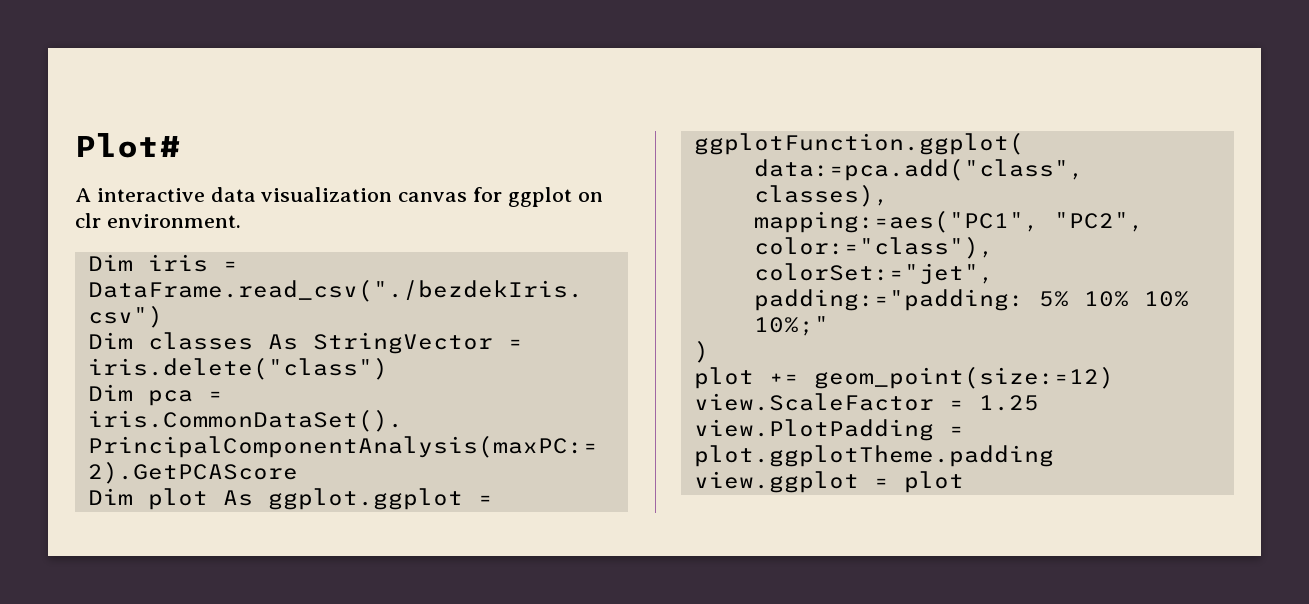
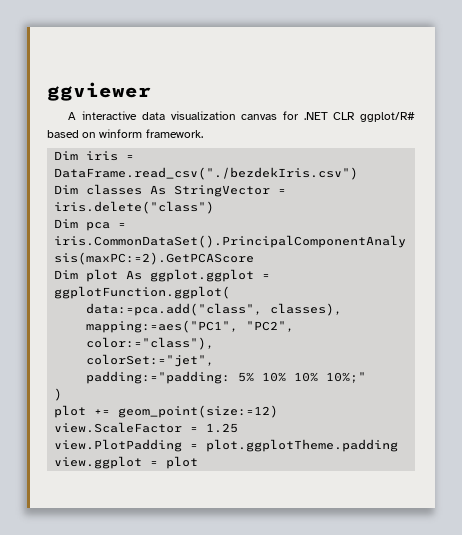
- Plot#
+ ggviewer
- A interactive data visualization canvas for ggplot on clr environment.
+ A interactive data visualization canvas for .NET CLR ggplot/R# based on winform framework.

